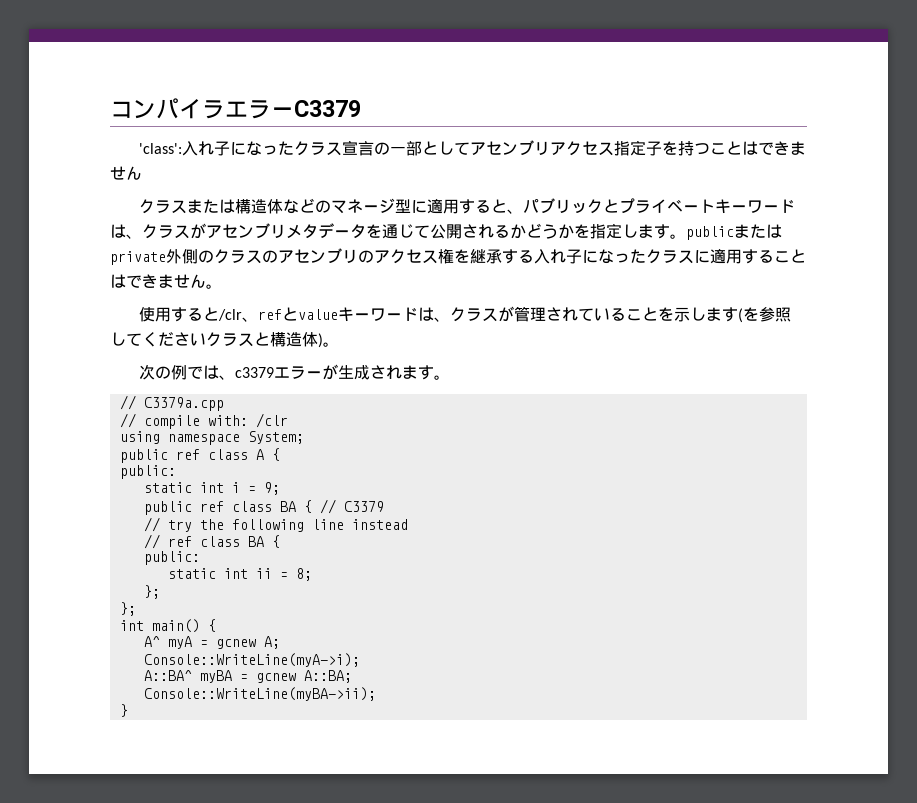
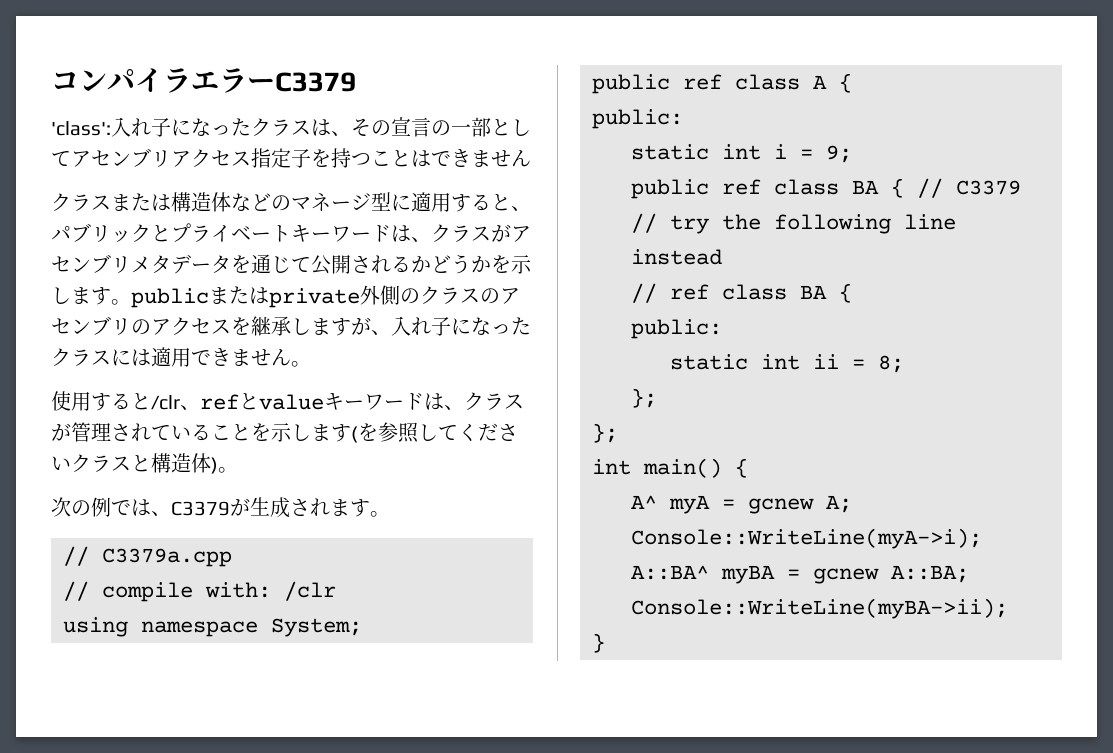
- 'class':入れ子になったクラス宣言の一部としてアセンブリアクセス指定子を持つことはできません
+ 'class':入れ子になったクラスは、その宣言の一部としてアセンブリアクセス指定子を持つことはできません
- クラスまたは構造体などのマネージ型に適用すると、パブリックとプライベートキーワードは、クラスがアセンブリメタデータを通じて公開されるかどうかを指定します。publicまたはprivate外側のクラスのアセンブリのアクセス権を継承する入れ子になったクラスに適用することはできません。
+ クラスまたは構造体などのマネージ型に適用すると、パブリックとプライベートキーワードは、クラスがアセンブリメタデータを通じて公開されるかどうかを示します。publicまたはprivate外側のクラスのアセンブリのアクセスを継承しますが、入れ子になったクラスには適用できません。
- 次の例では、c3379エラーが生成されます。
+ 次の例では、C3379が生成されます。

